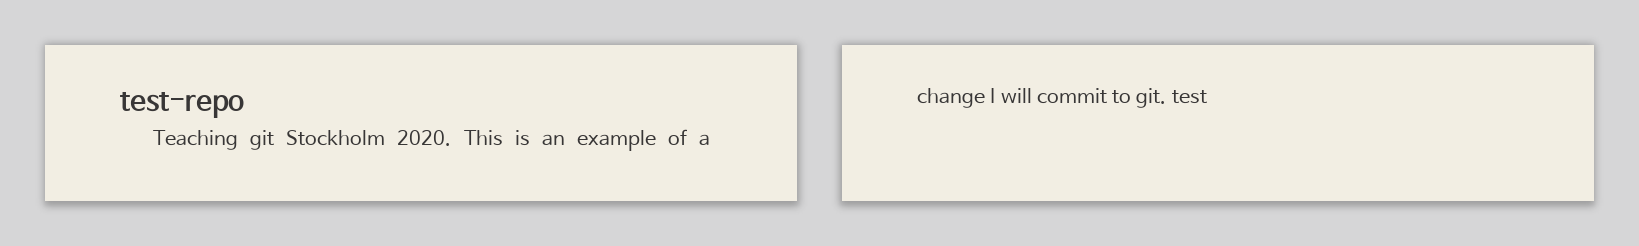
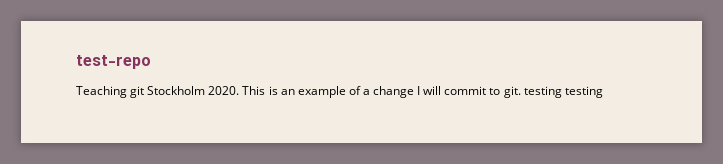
- This is an example of a change I will commit to git. test
+ This is an example of a change I will commit to git. testing testing

